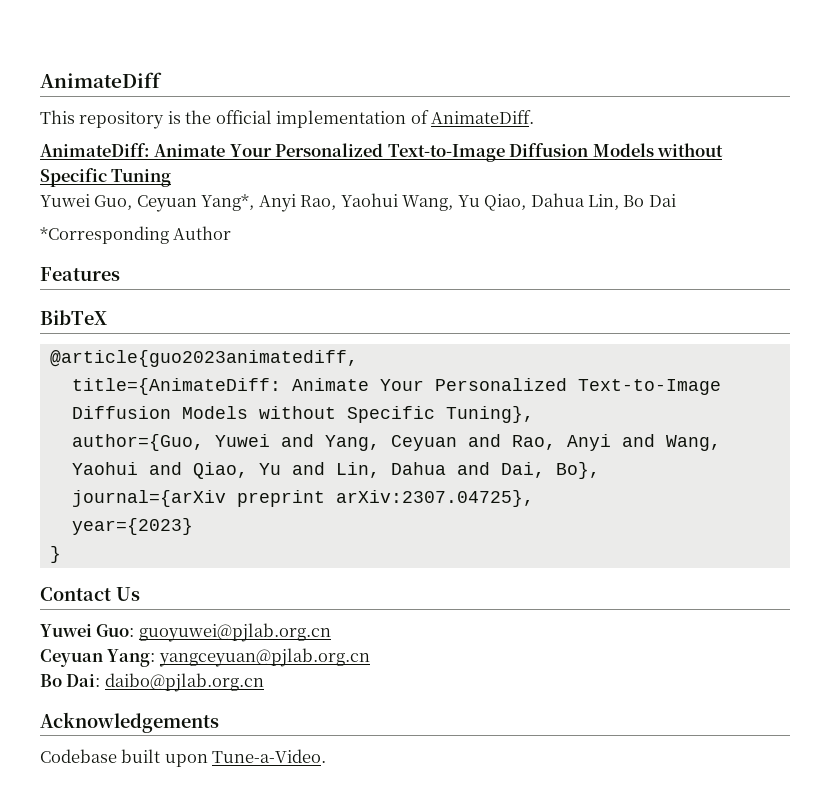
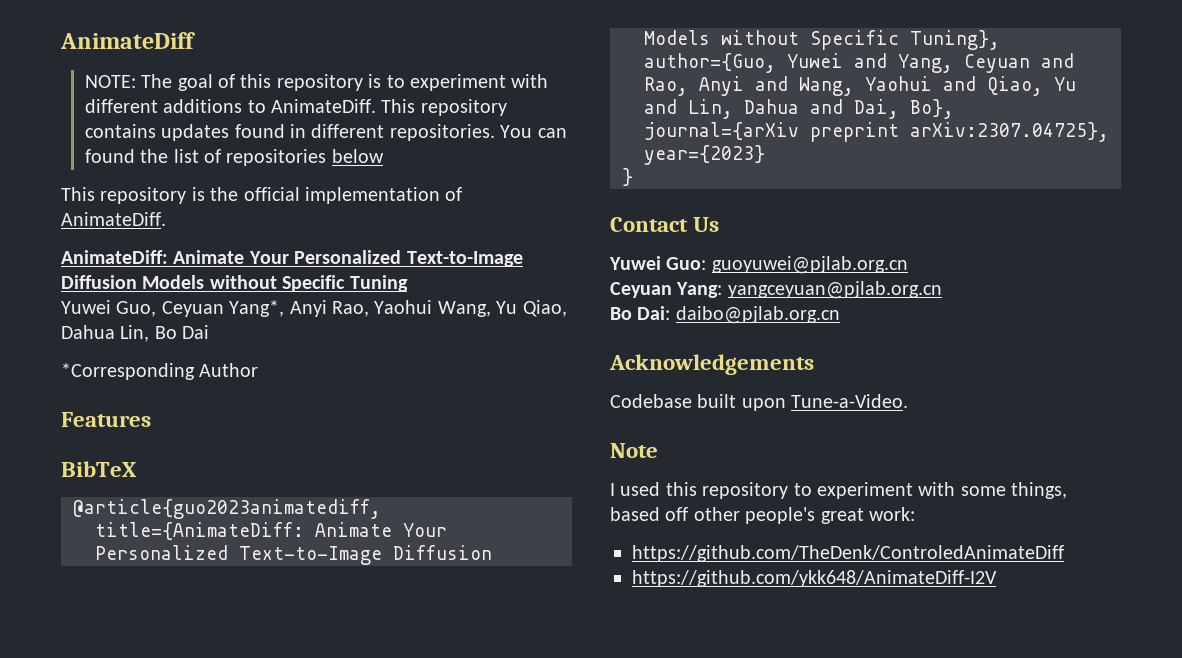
+ NOTE: The goal of this repository is to experiment with different additions to AnimateDiff. This repository contains updates found in different repositories. You can found the list of repositories below
+ Note
+ I used this repository to experiment with some things, based off other people's great work:
+ https://github.com/TheDenk/ControledAnimateDiff
+ https://github.com/ykk648/AnimateDiff-I2V

